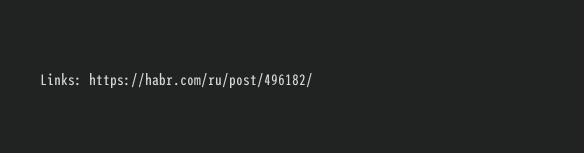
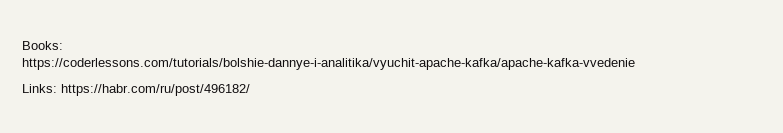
+ Books:
+ https://coderlessons.com/tutorials/bolshie-dannye-i-analitika/vyuchit-apache-kafka/apache-kafka-vvedenie

